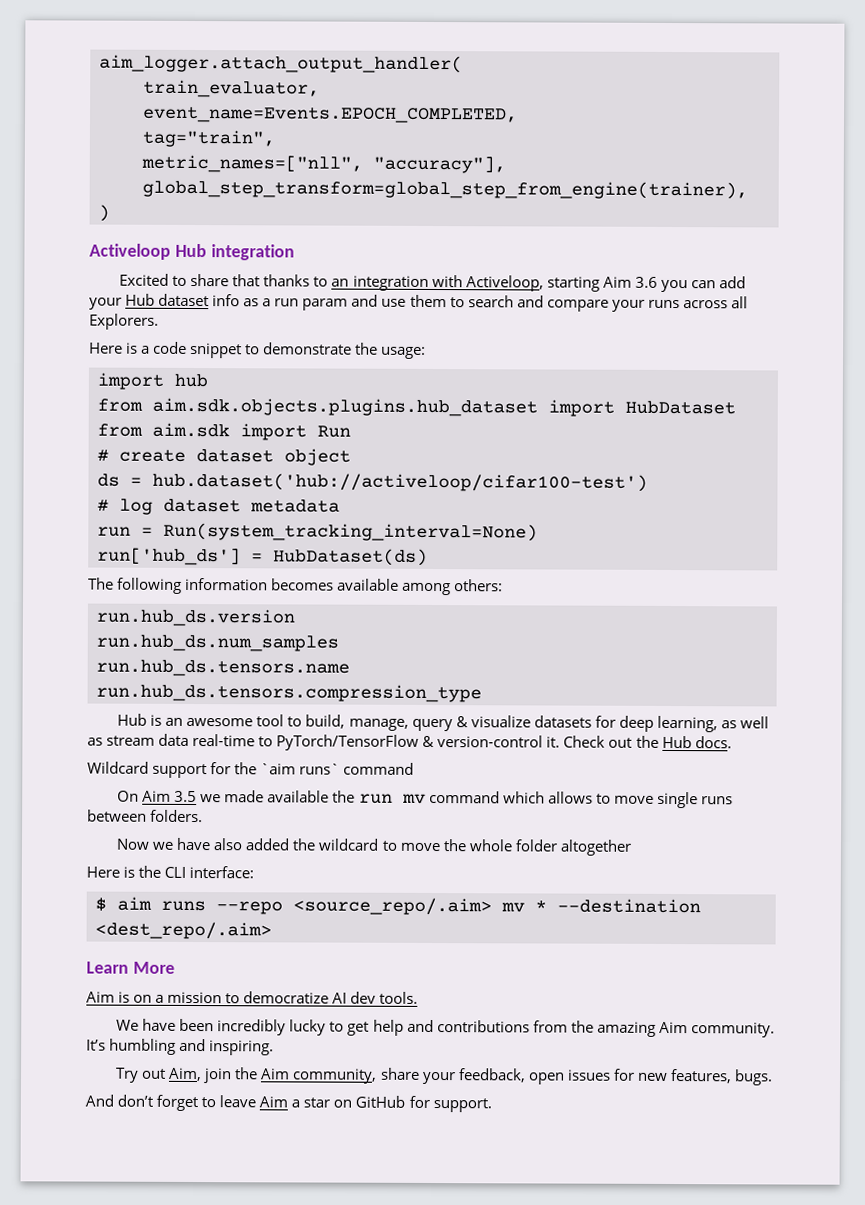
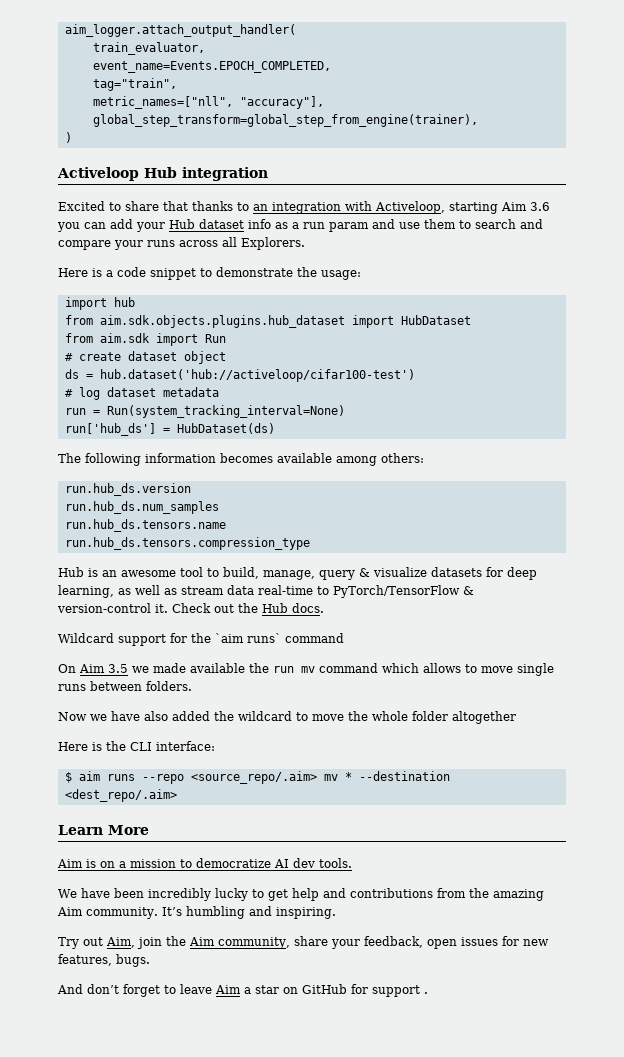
- And don’t forget to leave Aim a star on GitHub for support.
+ And don’t forget to leave Aim a star on GitHub for support .

